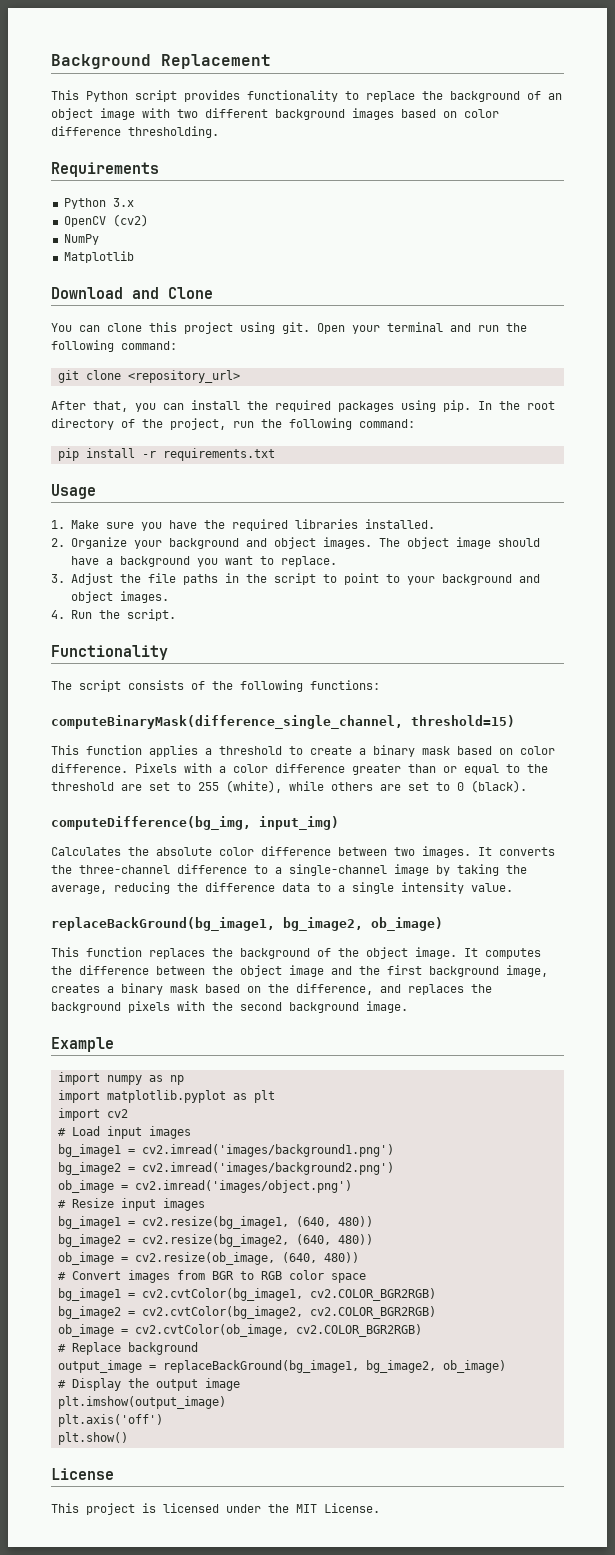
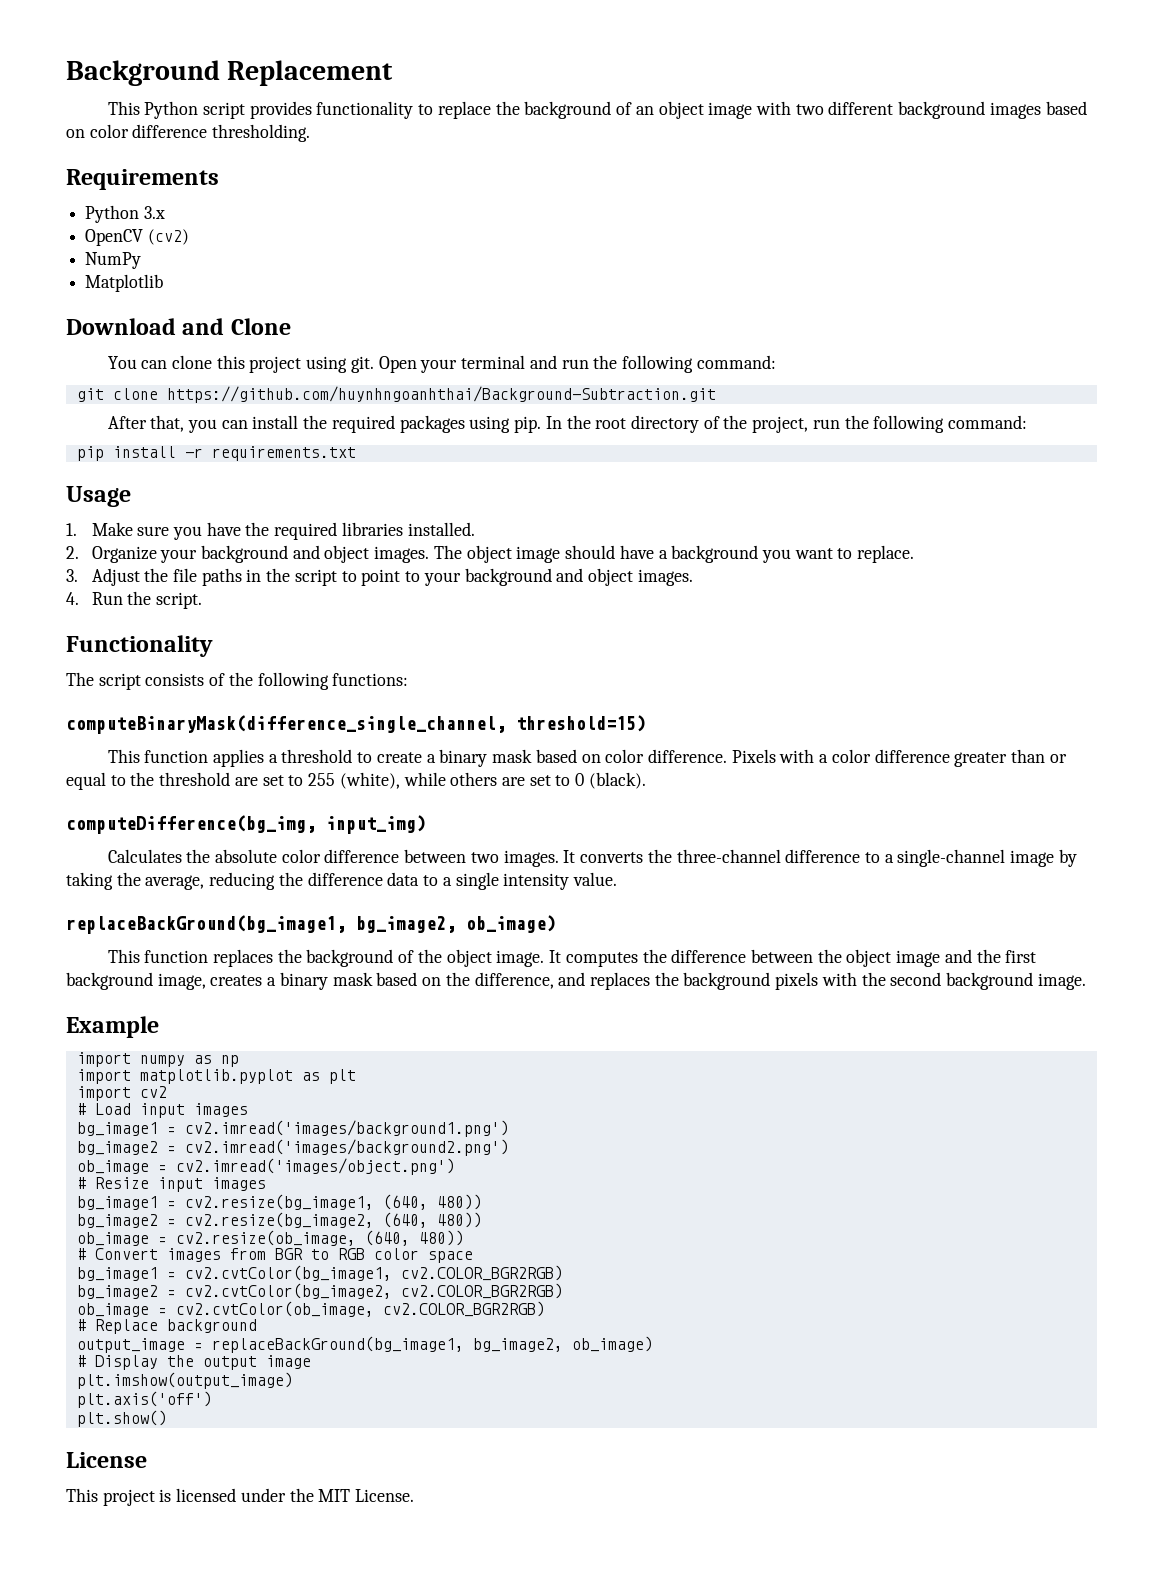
- git clone <repository_url>
+ git clone https://github.com/huynhngoanhthai/Background-Subtraction.git

